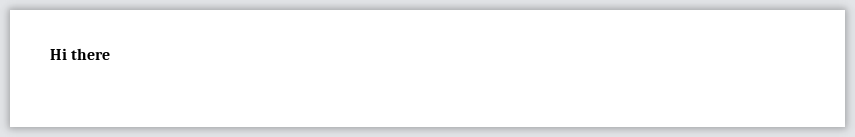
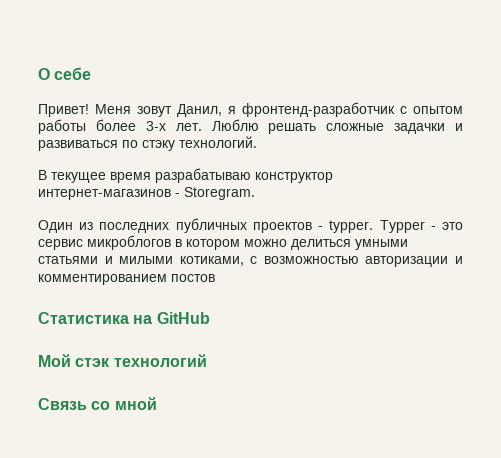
- Hi there
+ О себе
+ Привет! Меня зовут Данил, я фронтенд-разработчик с опытом работы более 3-х лет. Люблю решать сложные задачки и развиваться по стэку технологий.
+ В текущее время разрабатываю конструктор интернет-магазинов - Storegram.
+ Один из последних публичных проектов - typper. Typper - это сервис микроблогов в котором можно делиться умными статьями и милыми котиками, с возможностью авторизации и комментированием постов
+ Статистика на GitHub
+ Мой стэк технологий
+ Связь со мной

